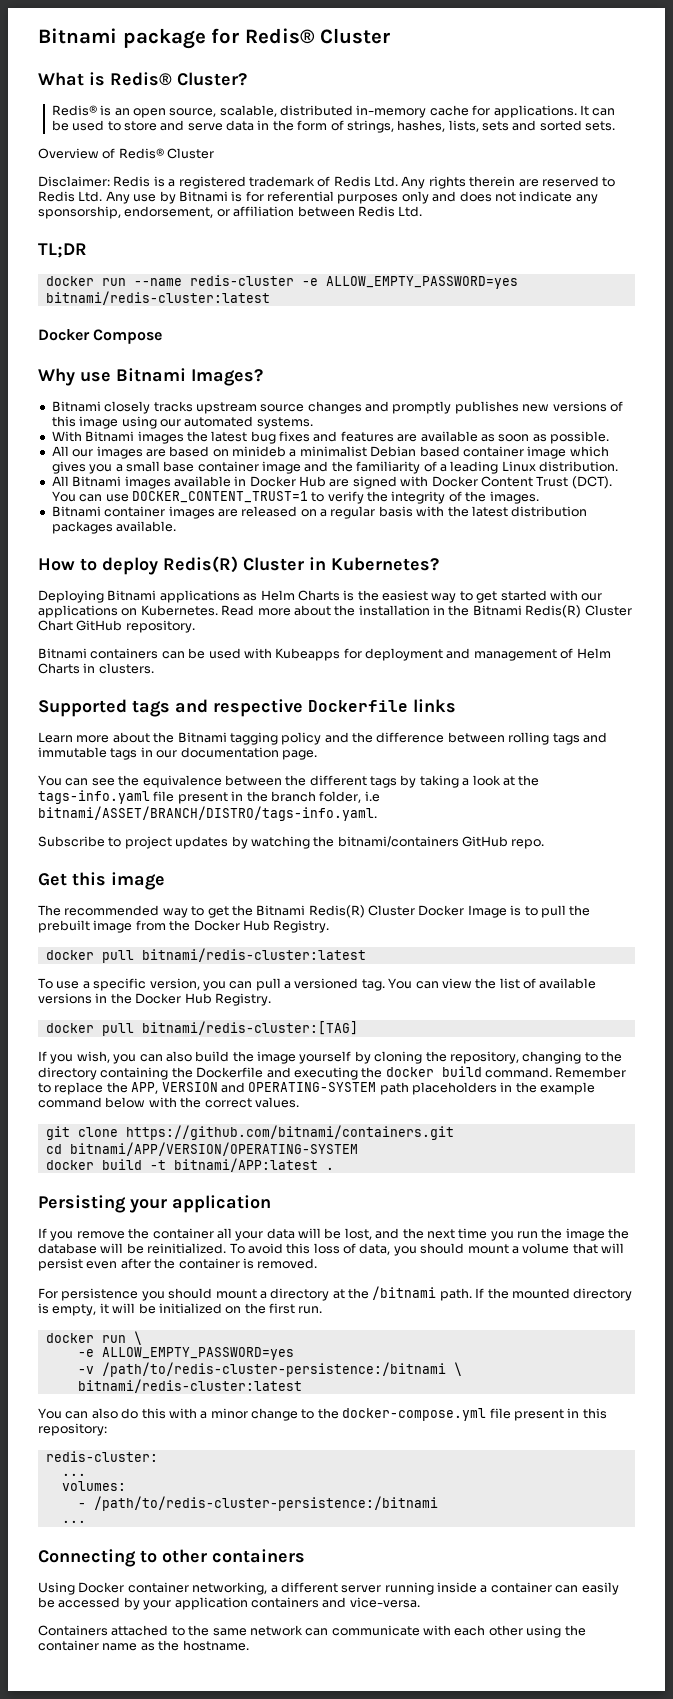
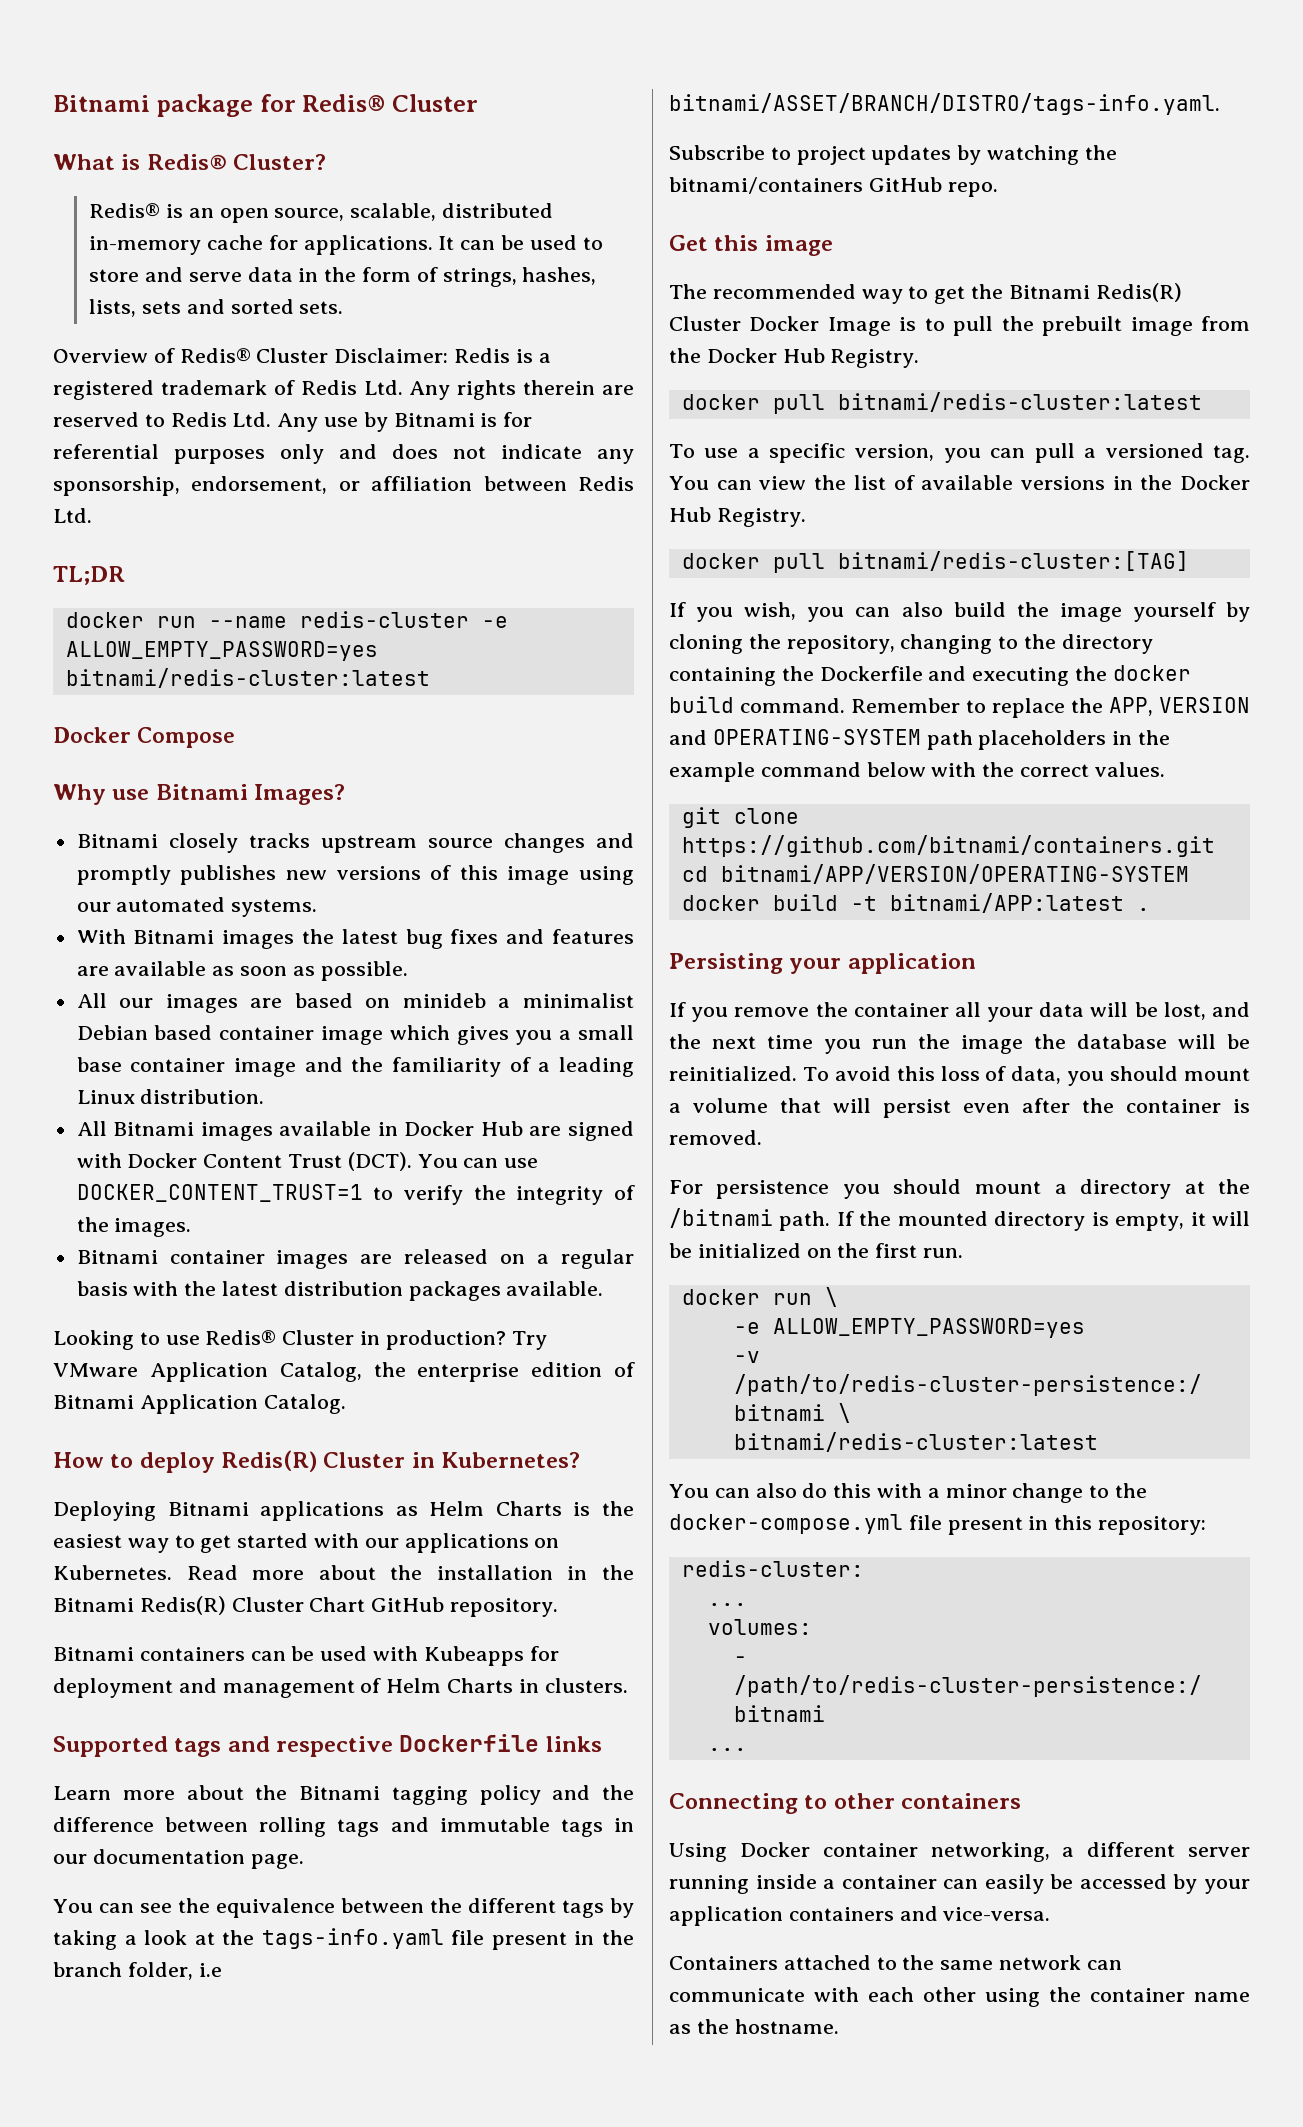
- Overview of Redis® Cluster
- Disclaimer: Redis is a registered trademark of Redis Ltd. Any rights therein are reserved to Redis Ltd. Any use by Bitnami is for referential purposes only and does not indicate any sponsorship, endorsement, or affiliation between Redis Ltd.
+ Overview of Redis® Cluster Disclaimer: Redis is a registered trademark of Redis Ltd. Any rights therein are reserved to Redis Ltd. Any use by Bitnami is for referential purposes only and does not indicate any sponsorship, endorsement, or affiliation between Redis Ltd.
+ Looking to use Redis® Cluster in production? Try VMware Application Catalog, the enterprise edition of Bitnami Application Catalog.

